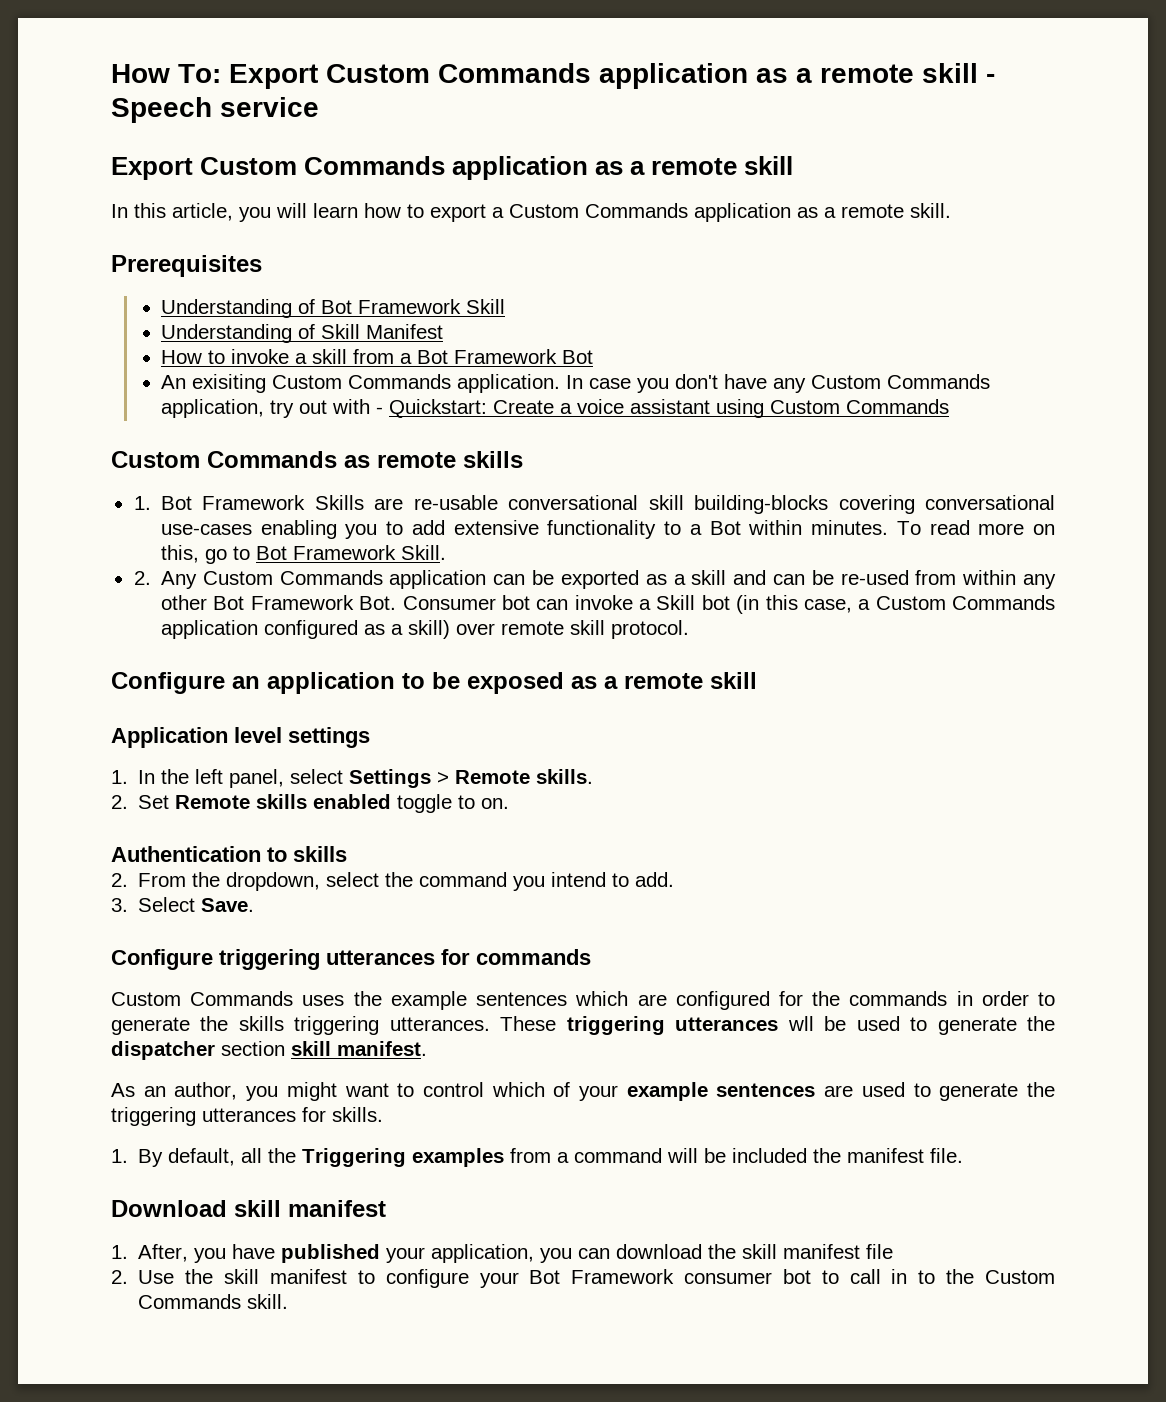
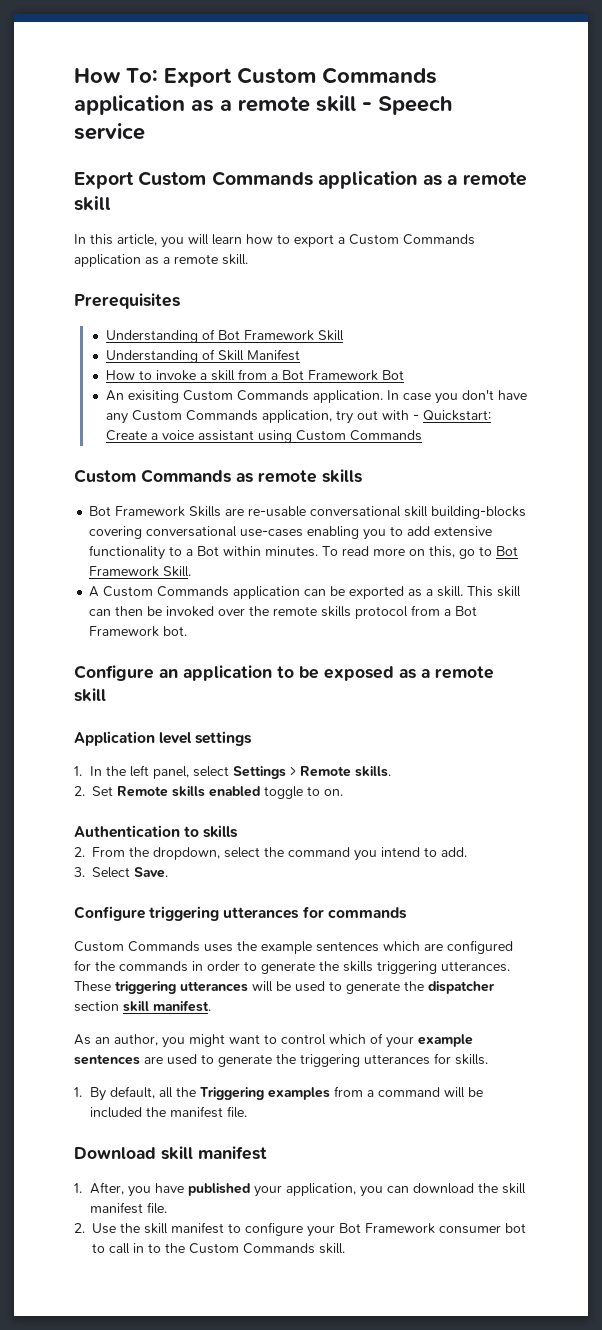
- 1. Bot Framework Skills are re-usable conversational skill building-blocks covering conversational use-cases enabling you to add extensive functionality to a Bot within minutes.
+ Bot Framework Skills are re-usable conversational skill building-blocks covering conversational use-cases enabling you to add extensive functionality to a Bot within minutes.
- 2. Any Custom Commands application can be exported as a skill and can be re-used from within any other Bot Framework Bot. Consumer bot can invoke a Skill bot (in this case, a Custom Commands application configured as a skill) over remote skill protocol.
+ A Custom Commands application can be exported as a skill. This skill can then be invoked over the remote skills protocol from a Bot Framework bot.
- These triggering utterances wll be used to generate the dispatcher section skill manifest.
+ These triggering utterances will be used to generate the dispatcher section skill manifest.
- 1. After, you have published your application, you can download the skill manifest file
+ 1. After, you have published your application, you can download the skill manifest file.

